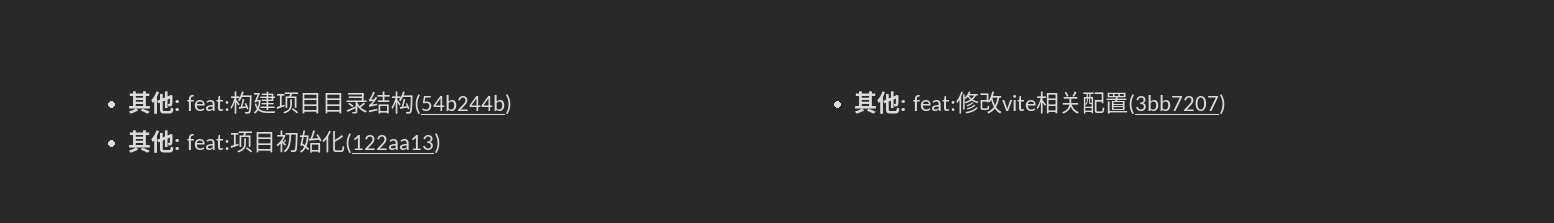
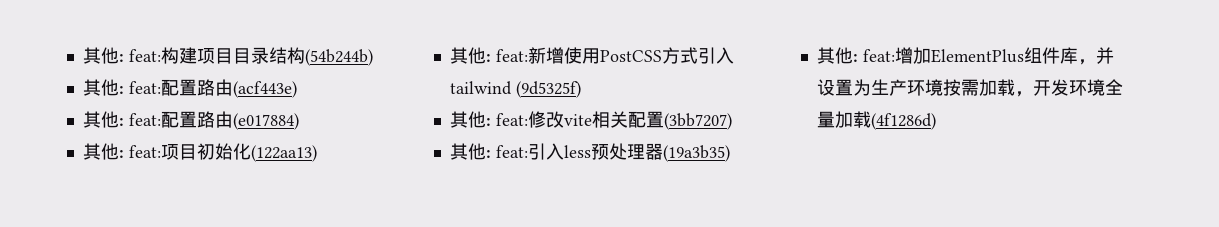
+ 其他: feat:配置路由(acf443e)
+ 其他: feat:配置路由(e017884)
+ 其他: feat:新增使用PostCSS方式引入tailwind (9d5325f)
+ 其他: feat:引入less预处理器(19a3b35)
+ 其他: feat:增加ElementPlus组件库，并设置为生产环境按需加载，开发环境全量加载(4f1286d)

